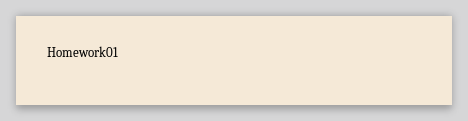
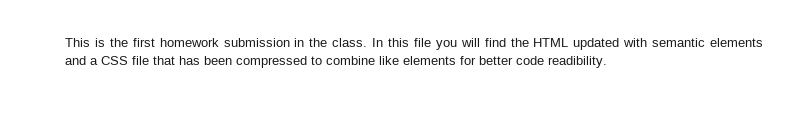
- Homework01
+ This is the first homework submission in the class. In this file you will find the HTML updated with semantic elements and a CSS file that has been compressed to combine like elements for better code readibility.

